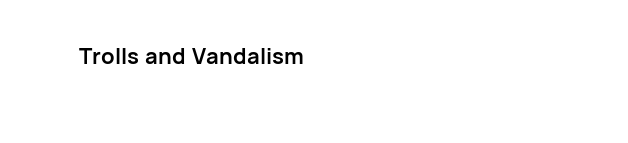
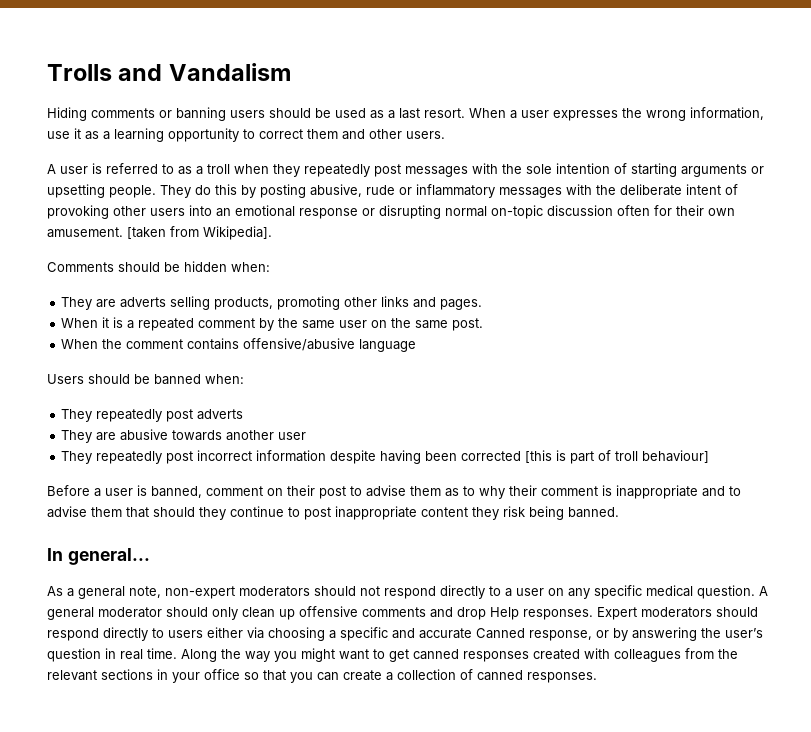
+ Hiding comments or banning users should be used as a last resort. When a user expresses the wrong information, use it as a learning opportunity to correct them and other users.
+ A user is referred to as a troll when they repeatedly post messages with the sole intention of starting arguments or upsetting people. They do this by posting abusive, rude or inflammatory messages with the deliberate intent of provoking other users into an emotional response or disrupting normal on-topic discussion often for their own amusement. [taken from Wikipedia].
+ Comments should be hidden when:
+ They are adverts selling products, promoting other links and pages.
+ When it is a repeated comment by the same user on the same post.
+ When the comment contains offensive/abusive language
+ Users should be banned when:
+ They repeatedly post adverts
+ They are abusive towards another user
+ They repeatedly post incorrect information despite having been corrected [this is part of troll behaviour]
+ Before a user is banned, comment on their post to advise them as to why their comment is inappropriate and to advise them that should they continue to post inappropriate content they risk being banned.
+ In general...
+ As a general note, non-expert moderators should not respond directly to a user on any specific medical question. A general moderator should only clean up offensive comments and drop Help responses. Expert moderators should respond directly to users either via choosing a specific and accurate Canned response, or by answering the user’s question in real time. Along the way you might want to get canned responses created with colleagues from the relevant sections in your office so that you can create a collection of canned responses.

